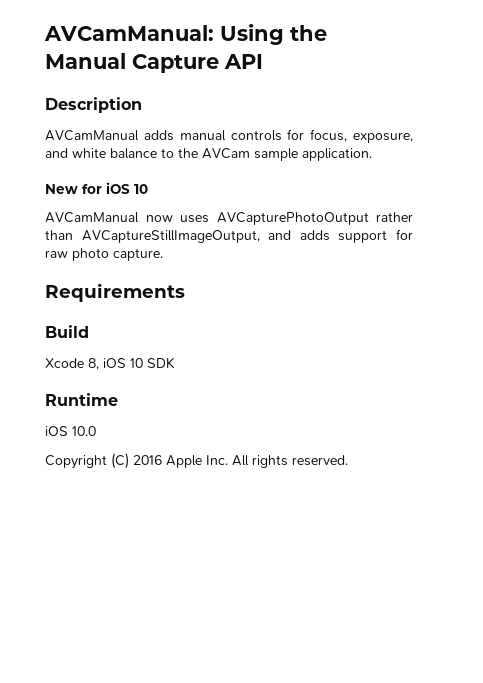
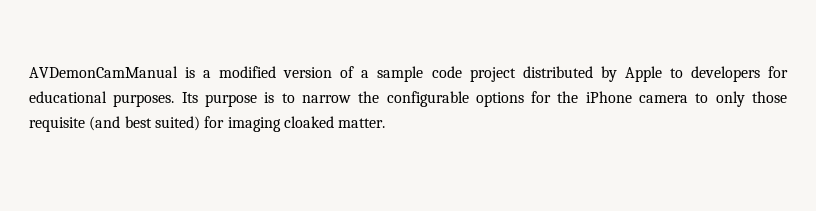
- AVCamManual: Using the Manual Capture API
- Description
- AVCamManual adds manual controls for focus, exposure, and white balance to the AVCam sample application.
- New for iOS 10
- AVCamManual now uses AVCapturePhotoOutput rather than AVCaptureStillImageOutput, and adds support for raw photo capture.
- Requirements
- Build
- Xcode 8, iOS 10 SDK
- Runtime
- iOS 10.0
- Copyright (C) 2016 Apple Inc. All rights reserved.
+ AVDemonCamManual is a modified version of a sample code project distributed by Apple to developers for educational purposes. Its purpose is to narrow the configurable options for the iPhone camera to only those requisite (and best suited) for imaging cloaked matter.

